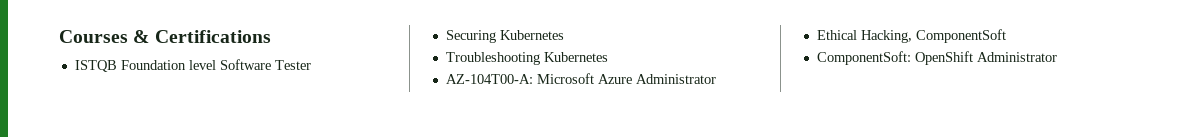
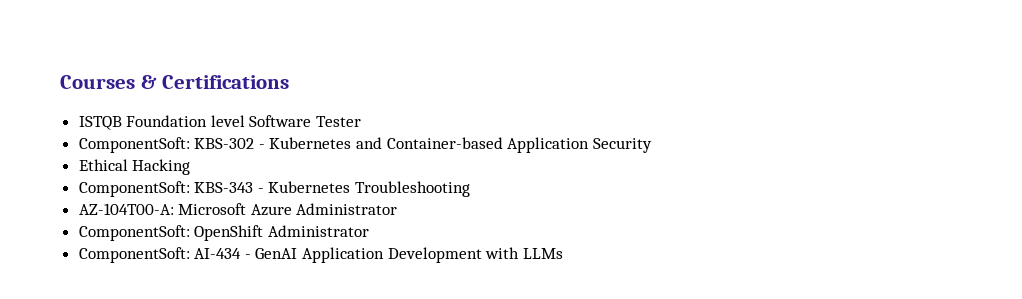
- Securing Kubernetes
- Troubleshooting Kubernetes
+ ComponentSoft: KBS-302 - Kubernetes and Container-based Application Security
+ Ethical Hacking
+ ComponentSoft: KBS-343 - Kubernetes Troubleshooting
- Ethical Hacking, ComponentSoft
+ ComponentSoft: AI-434 - GenAI Application Development with LLMs

